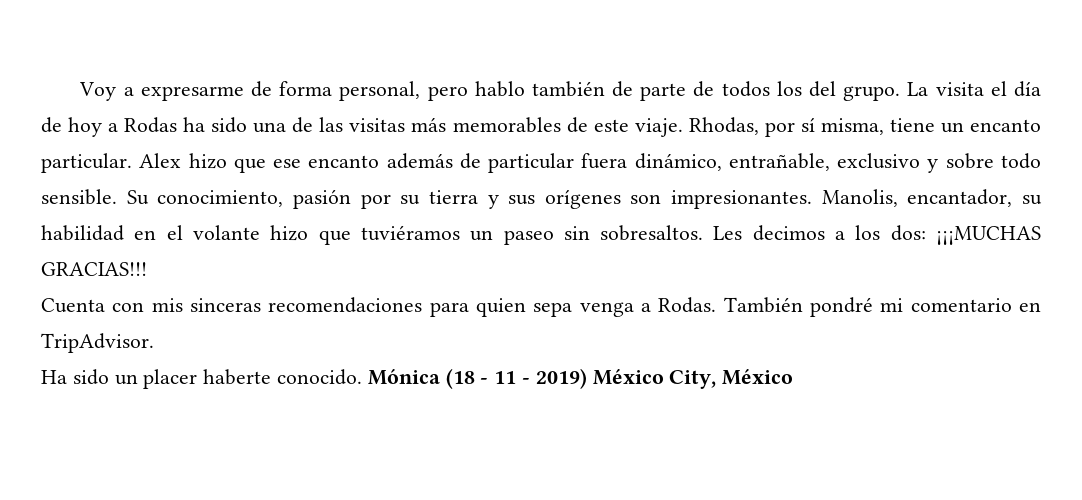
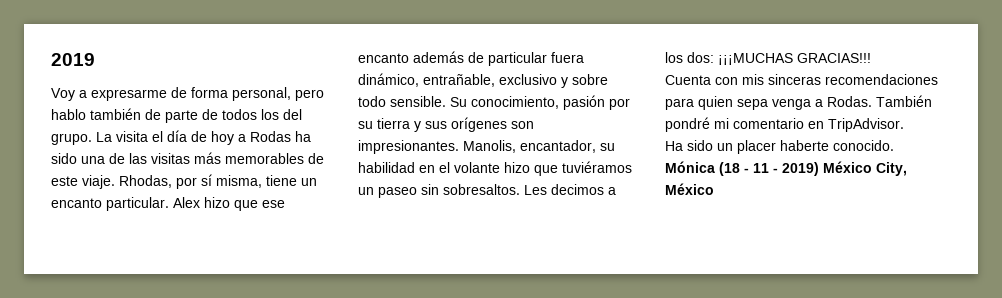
+ 2019

